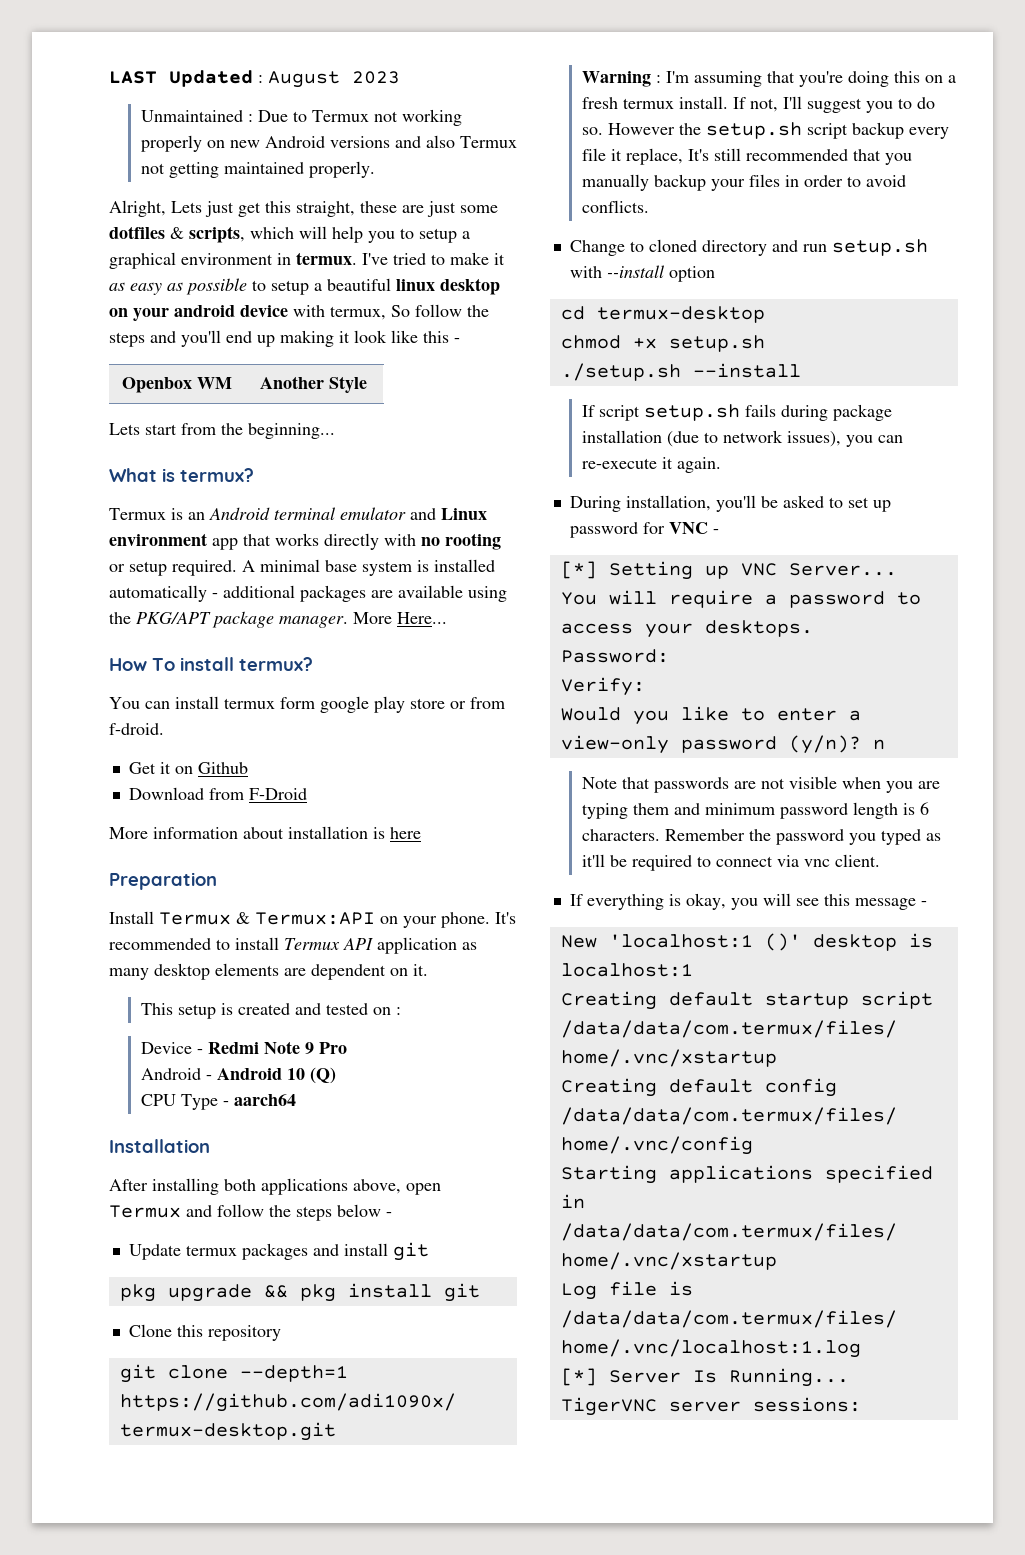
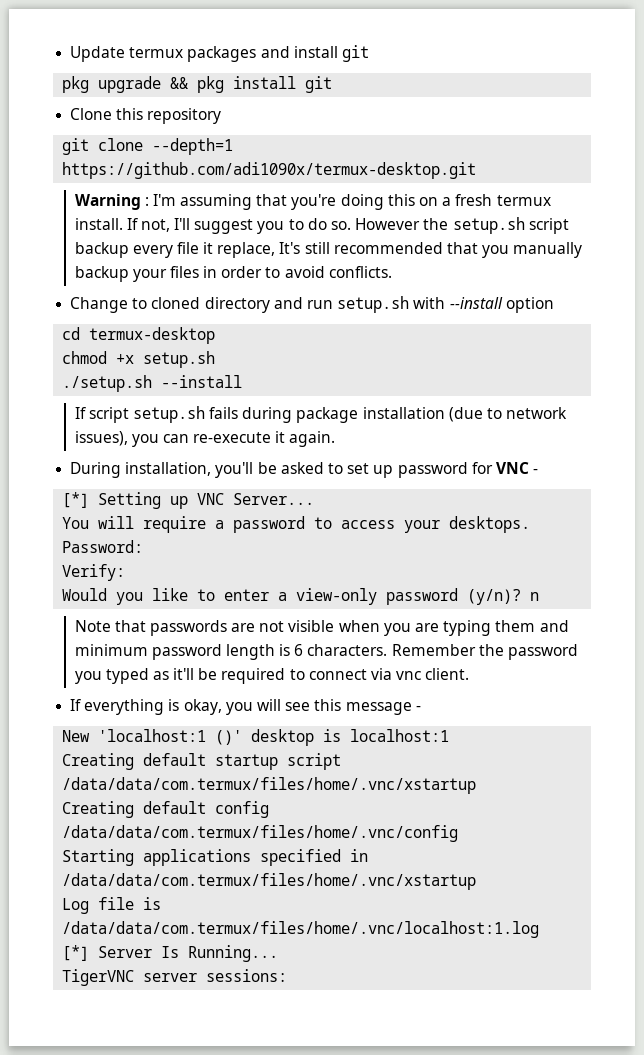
- LAST Updated : August 2023
- Unmaintained : Due to Termux not working properly on new Android versions and also Termux not getting maintained properly.
- Alright, Lets just get this straight, these are just some dotfiles & scripts, which will help you to setup a graphical environment in termux. I've tried to make it as easy as possible to setup a beautiful linux desktop on your android device with termux, So follow the steps and you'll end up making it look like this -
- Openbox WM | Another Style
- Lets start from the beginning...
- What is termux?
- Termux is an Android terminal emulator and Linux environment app that works directly with no rooting or setup required. A minimal base system is installed automatically - additional packages are available using the PKG/APT package manager. More Here...
- How To install termux?
- You can install termux form google play store or from f-droid.
- Get it on Github
- Download from F-Droid
- More information about installation is here
- Preparation
- Install Termux & Termux:API on your phone. It's recommended to install Termux API application as many desktop elements are dependent on it.
- This setup is created and tested on :
- Device - Redmi Note 9 Pro
- Android - Android 10 (Q)
- CPU Type - aarch64
- Installation
- After installing both applications above, open Termux and follow the steps below -

